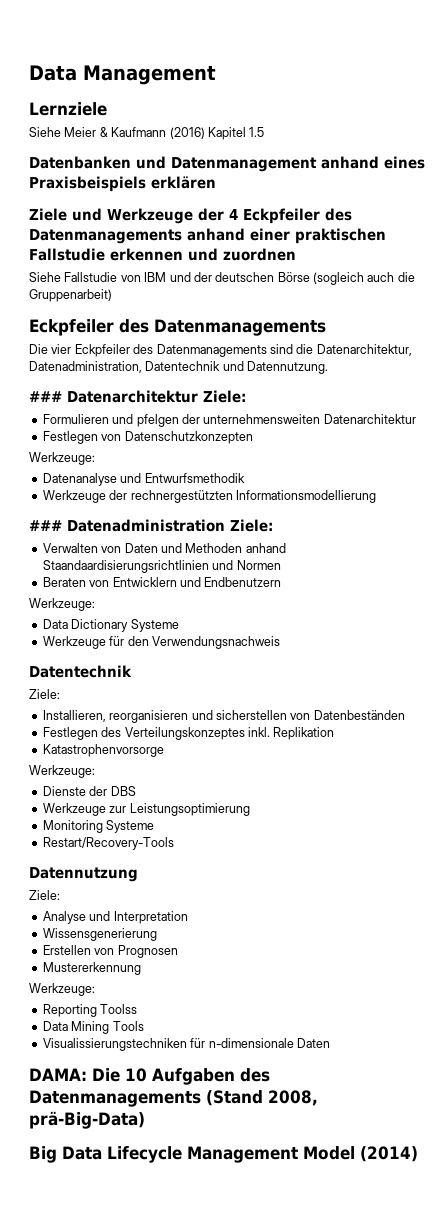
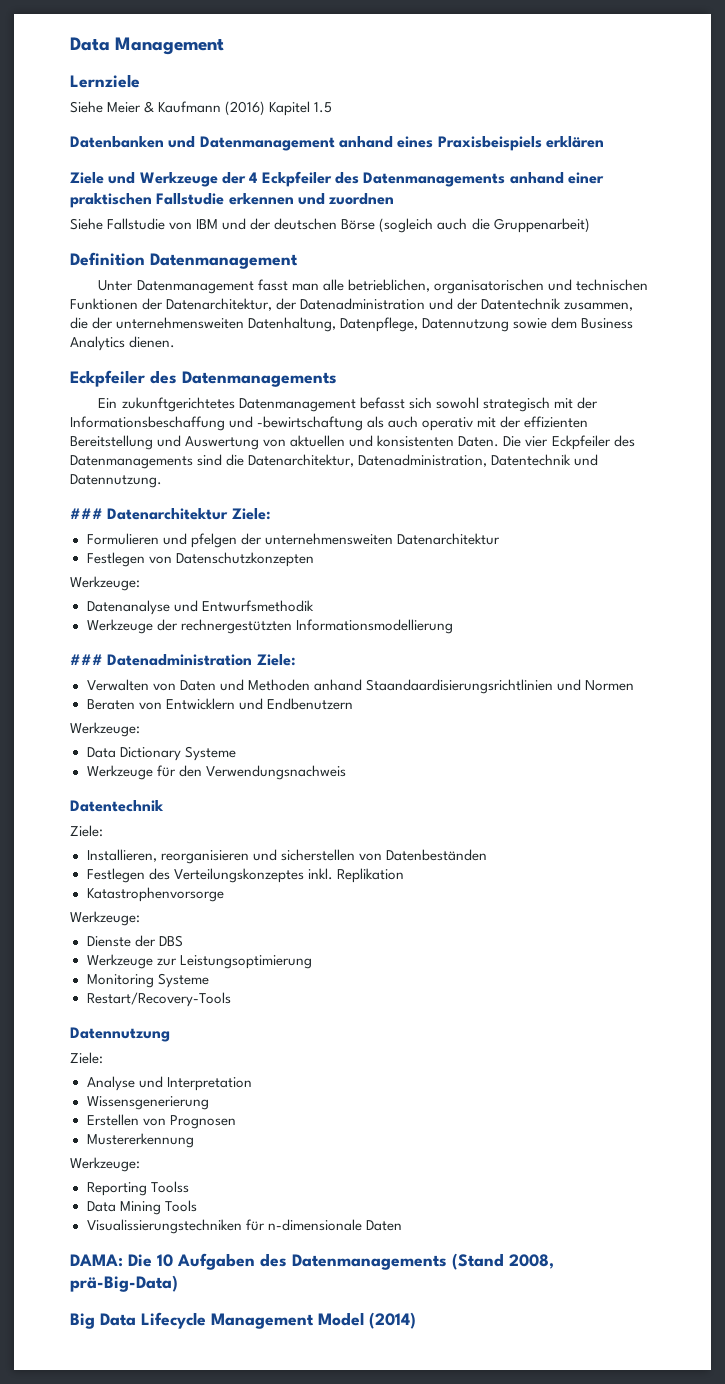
  Siehe Fallstudie von IBM und der deutschen Börse (sogleich auch die Gruppenarbeit)
+ Definition Datenmanagement
+ Unter Datenmanagement fasst man alle betrieblichen, organisatorischen und technischen Funktionen der Datenarchitektur, der Datenadministration und der Datentechnik zusammen, die der unternehmensweiten Datenhaltung, Datenpflege, Datennutzung sowie dem Business Analytics dienen.
  Eckpfeiler des Datenmanagements
- Die vier Eckpfeiler des Datenmanagements sind die Datenarchitektur, Datenadministration, Datentechnik und Datennutzung.
+ Ein zukunftgerichtetes Datenmanagement befasst sich sowohl strategisch mit der Informationsbeschaffung und -bewirtschaftung als auch operativ mit der effizienten Bereitstellung und Auswertung von aktuellen und konsistenten Daten. Die vier Eckpfeiler des Datenmanagements sind die Datenarchitektur, Datenadministration, Datentechnik und Datennutzung.

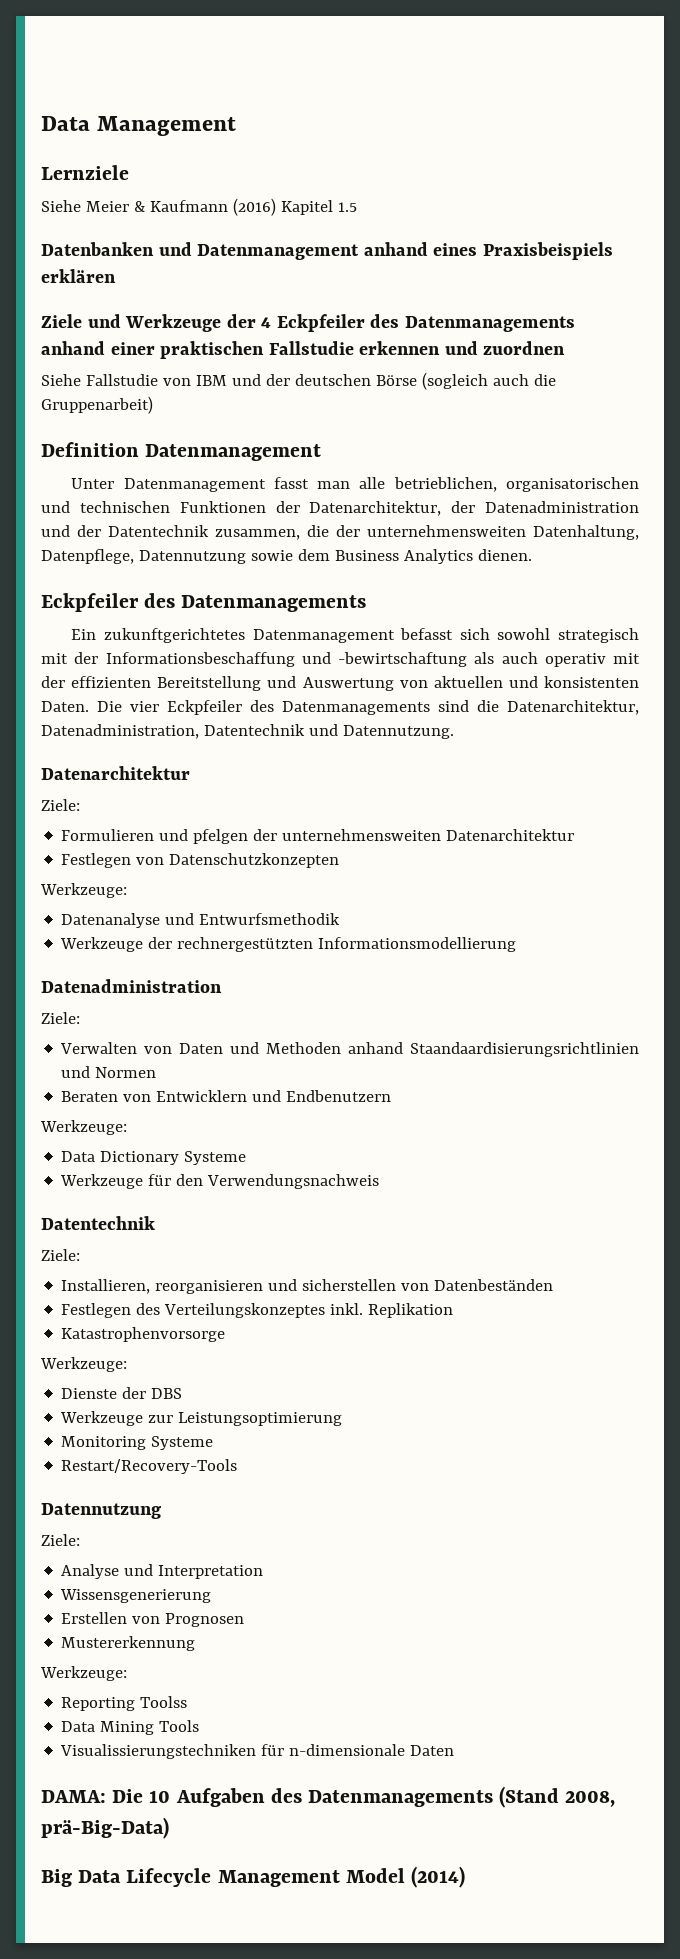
  Die vier Eckpfeiler des Datenmanagements sind die Datenarchitektur, Datenadministration, Datentechnik und Datennutzung.
- ### Datenarchitektur Ziele:
+ Datenarchitektur
+ Ziele:
  Werkzeuge der rechnergestützten Informationsmodellierung
- ### Datenadministration Ziele:
+ Datenadministration
+ Ziele:

